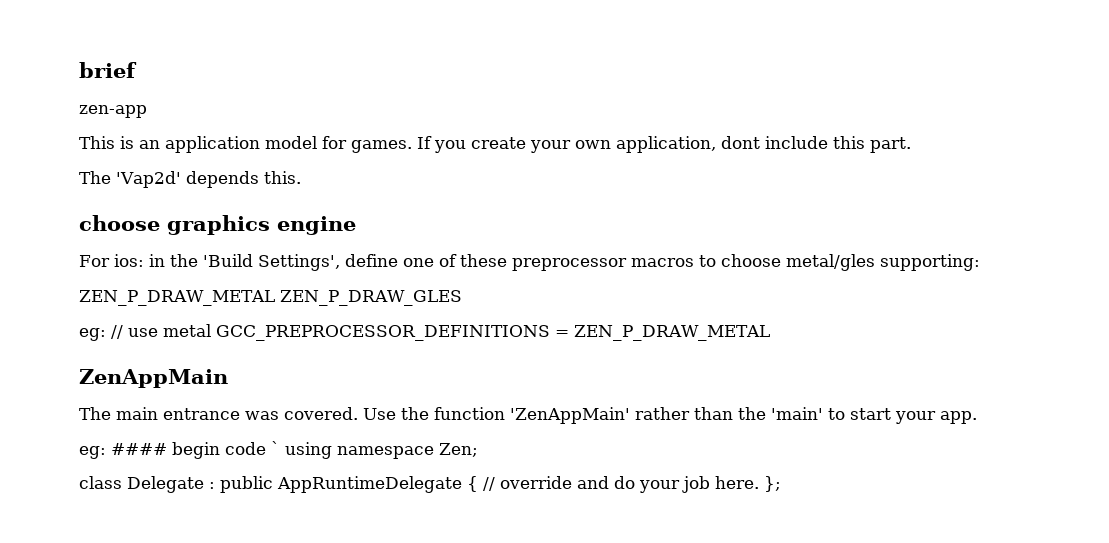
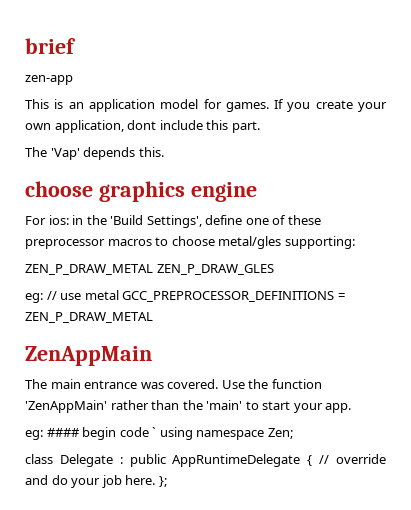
- The 'Vap2d' depends this.
+ The 'Vap' depends this.

